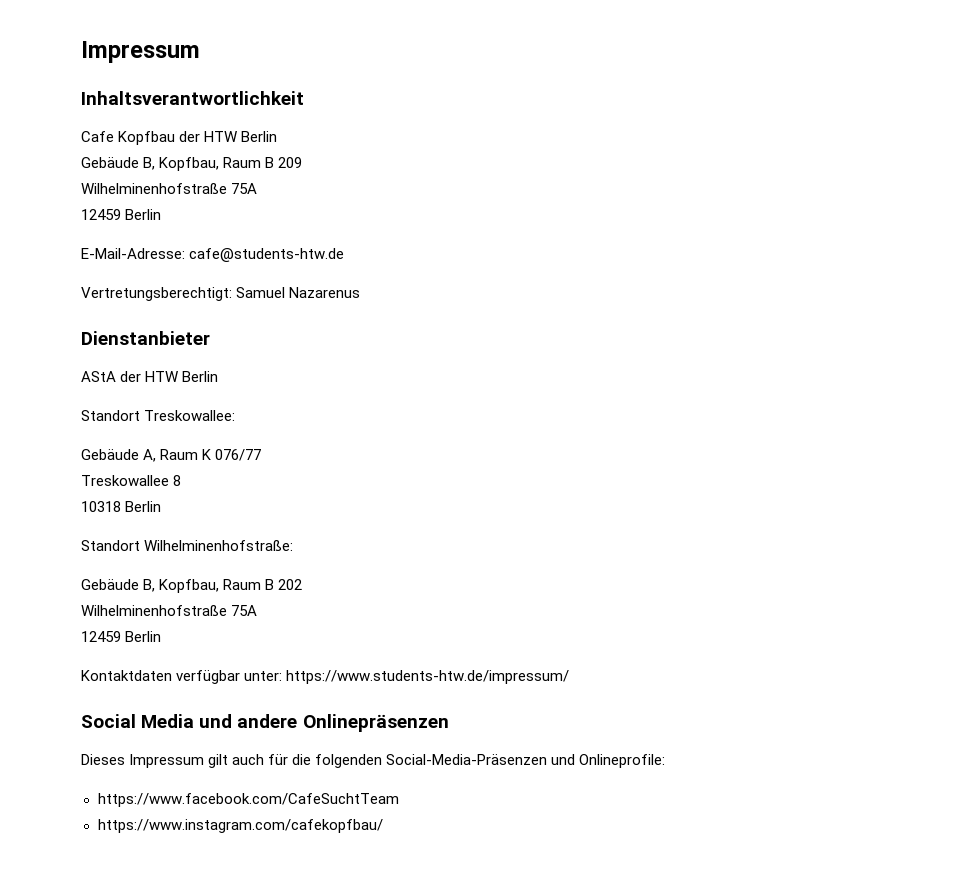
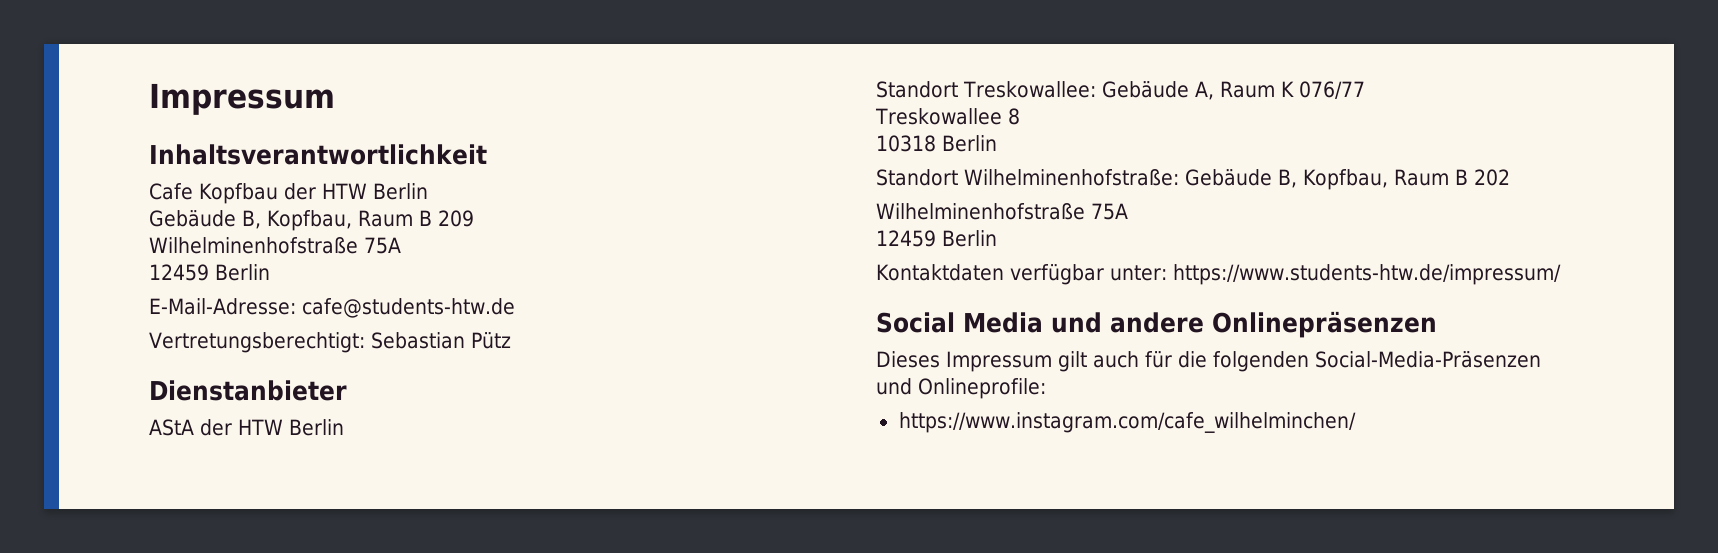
- Vertretungsberechtigt: Samuel Nazarenus
+ Vertretungsberechtigt: Sebastian Pütz
- Standort Treskowallee:
- Gebäude A, Raum K 076/77
+ Standort Treskowallee: Gebäude A, Raum K 076/77
- Standort Wilhelminenhofstraße:
- Gebäude B, Kopfbau, Raum B 202
+ Standort Wilhelminenhofstraße: Gebäude B, Kopfbau, Raum B 202
- https://www.facebook.com/CafeSuchtTeam
- https://www.instagram.com/cafekopfbau/
+ https://www.instagram.com/cafe_wilhelminchen/

